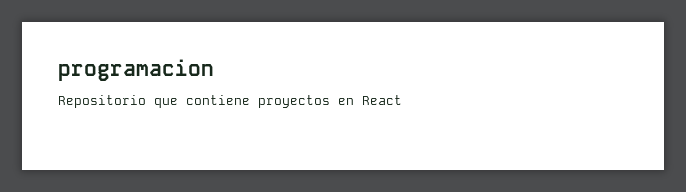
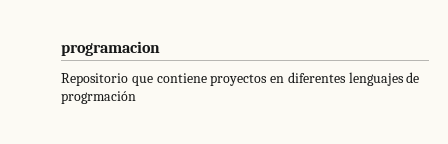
- Repositorio que contiene proyectos en React
+ Repositorio que contiene proyectos en diferentes lenguajes de progrmación

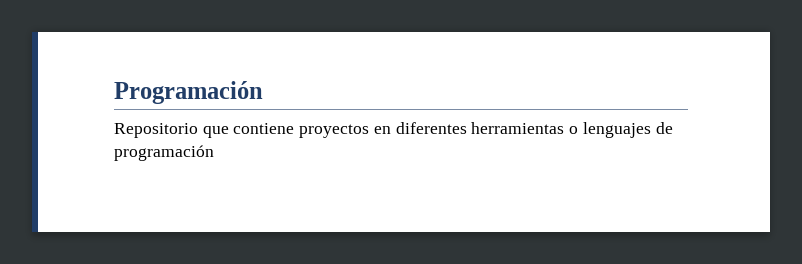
- programacion
+ Programación
- Repositorio que contiene proyectos en diferentes lenguajes de progrmación
+ Repositorio que contiene proyectos en diferentes herramientas o lenguajes de programación

